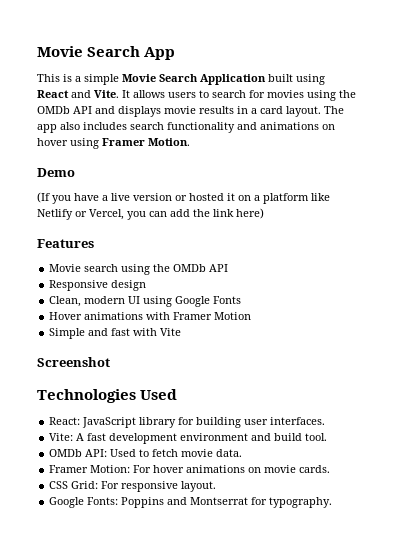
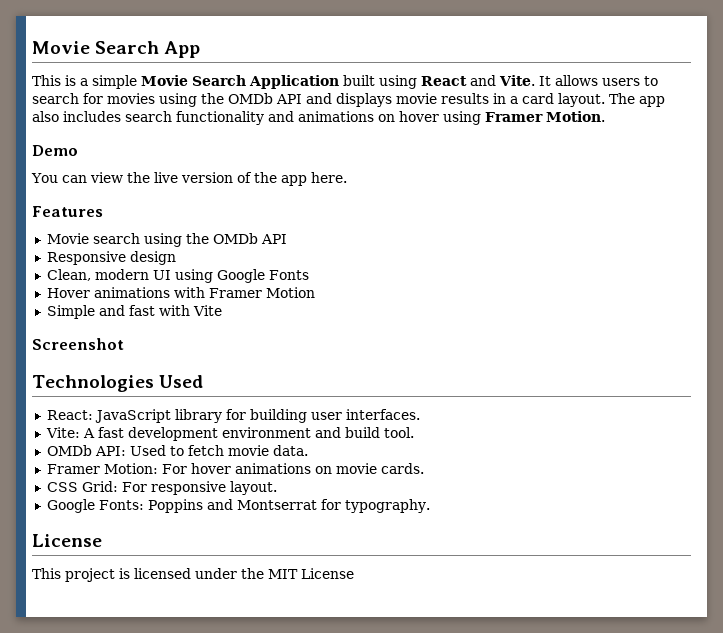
- (If you have a live version or hosted it on a platform like Netlify or Vercel, you can add the link here)
+ You can view the live version of the app here.
  Google Fonts: Poppins and Montserrat for typography.
+ License
+ This project is licensed under the MIT License

